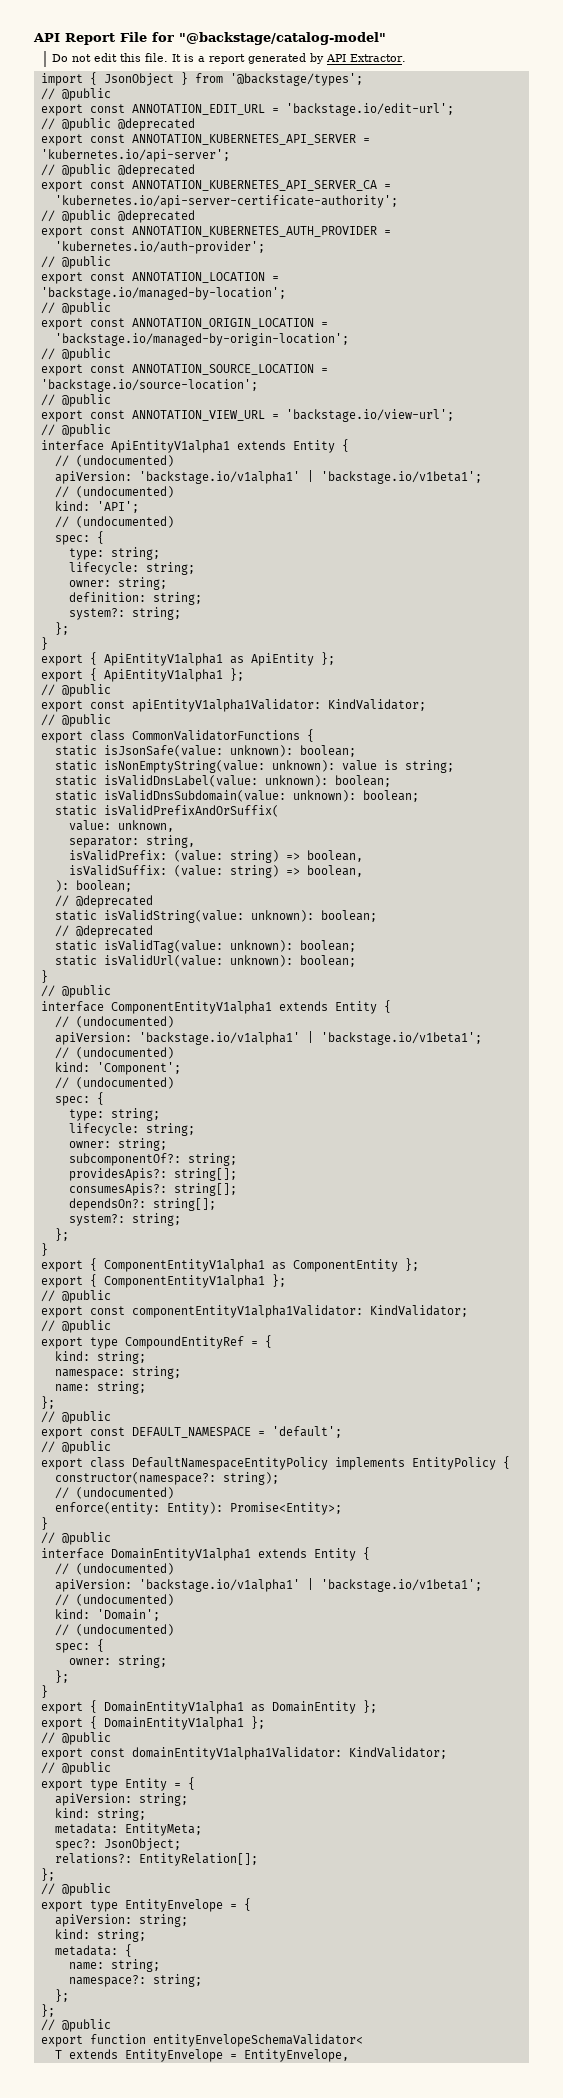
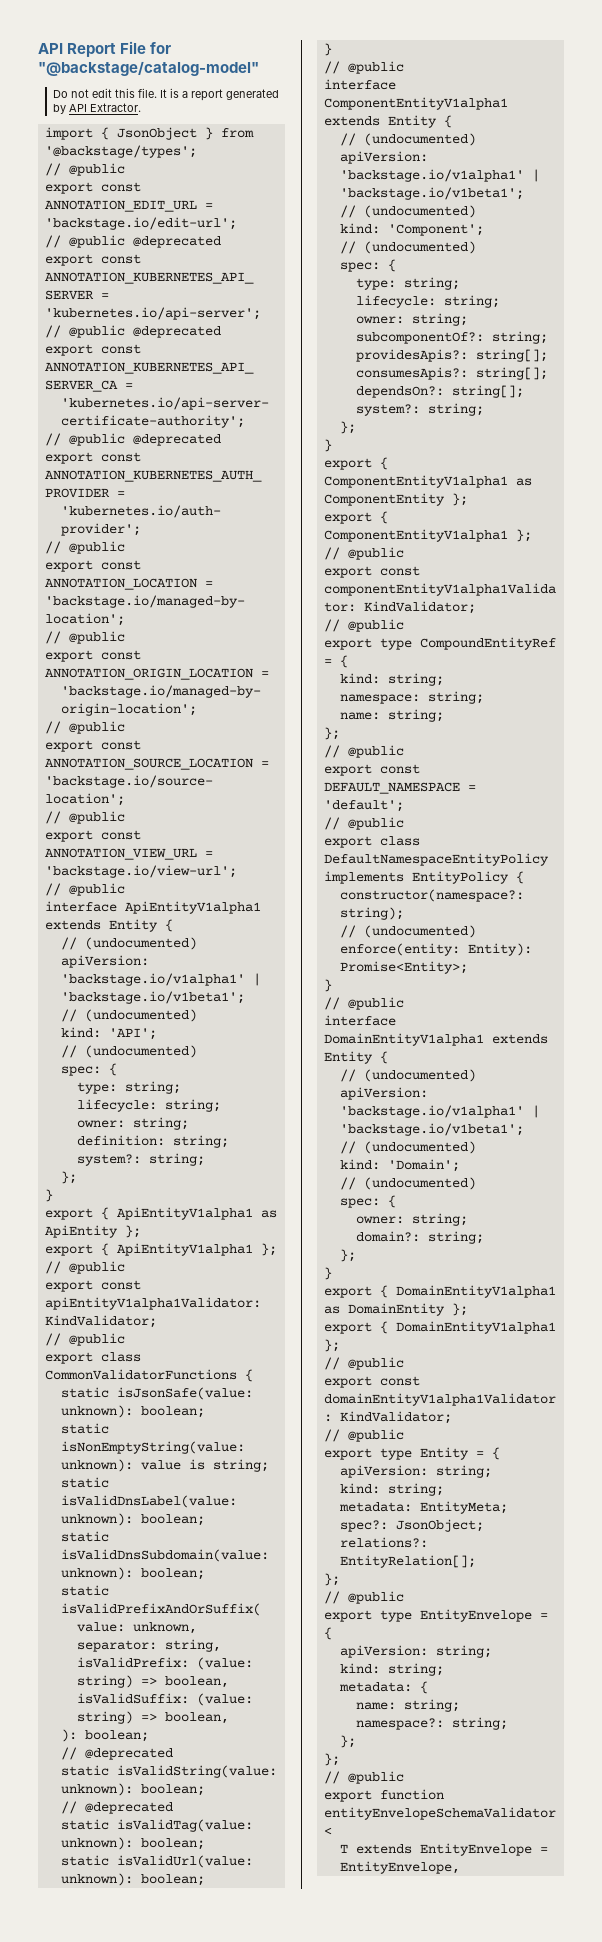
+ domain?: string;

